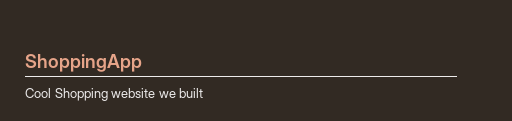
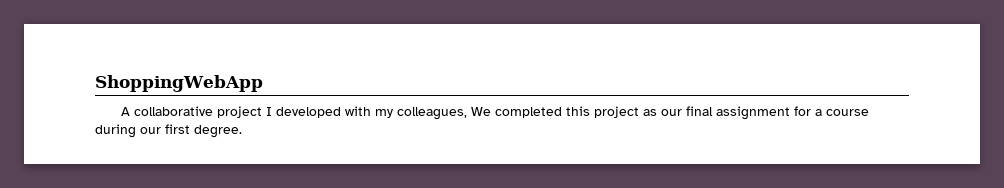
- ShoppingApp
- Cool Shopping website we built
+ ShoppingWebApp
+ A collaborative project I developed with my colleagues, We completed this project as our final assignment for a course during our first degree.

